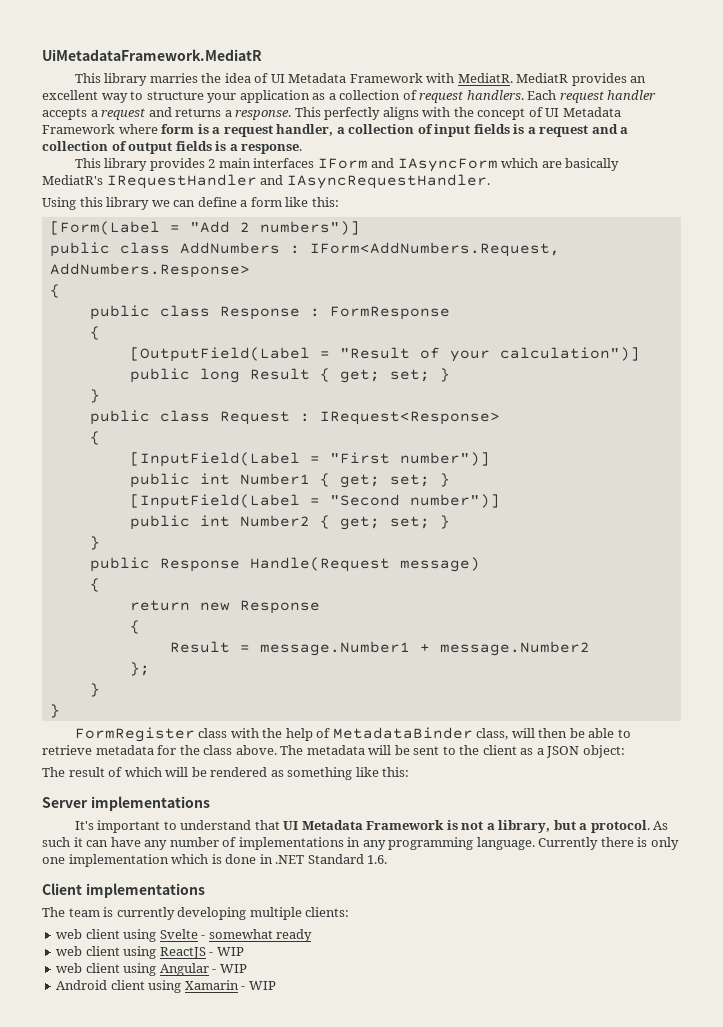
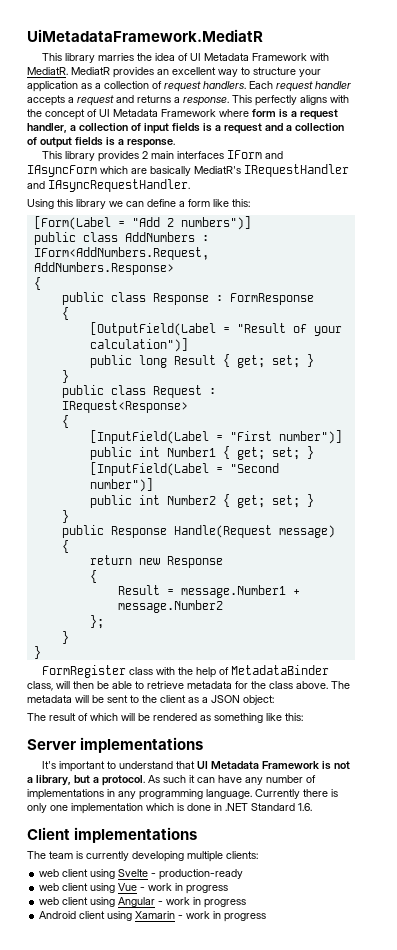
- web client using Svelte - somewhat ready
- web client using ReactJS - WIP
+ web client using Svelte - production-ready
+ web client using Vue - work in progress
- web client using Angular - WIP
+ web client using Angular - work in progress
- Android client using Xamarin - WIP
+ Android client using Xamarin - work in progress

